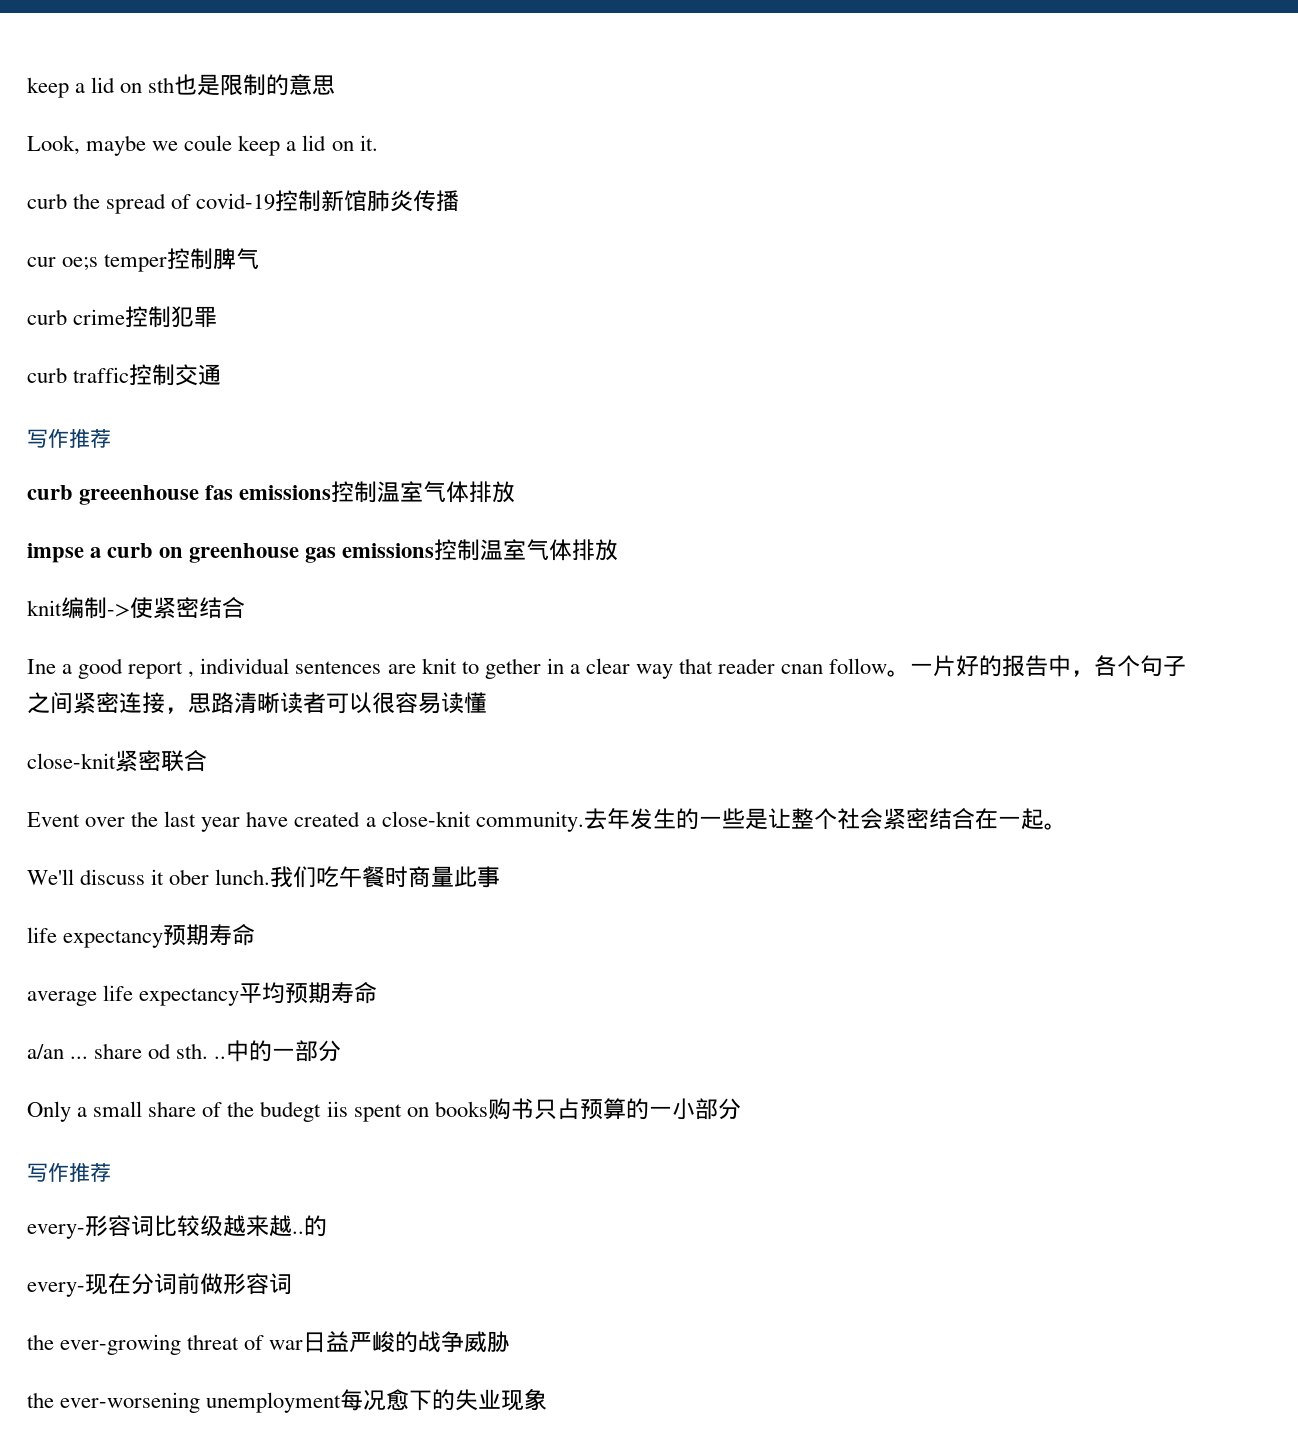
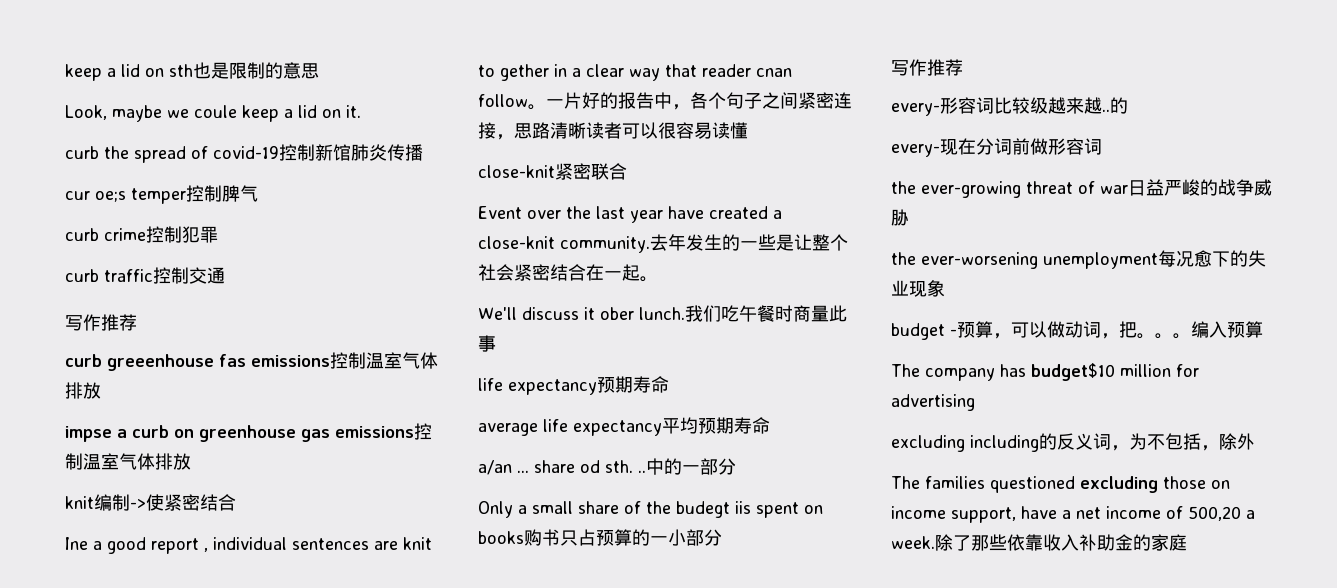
+ budget -预算，可以做动词，把。。。编入预算
+ The company has budget$10 million for advertising
+ excluding including的反义词，为不包括，除外
+ The families questioned excluding those on income support, have a net income of 500,20 a week.除了那些依靠收入补助金的家庭

